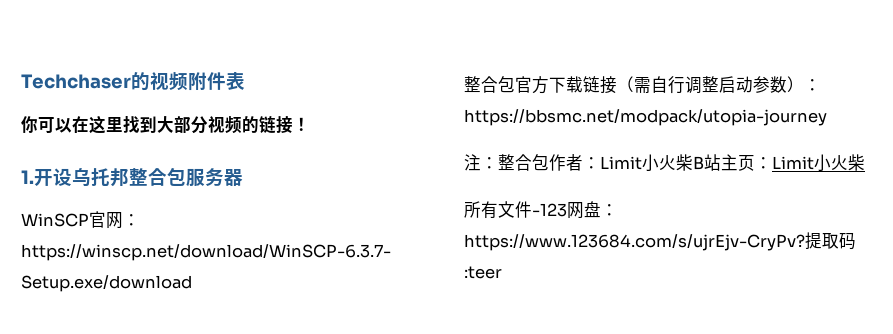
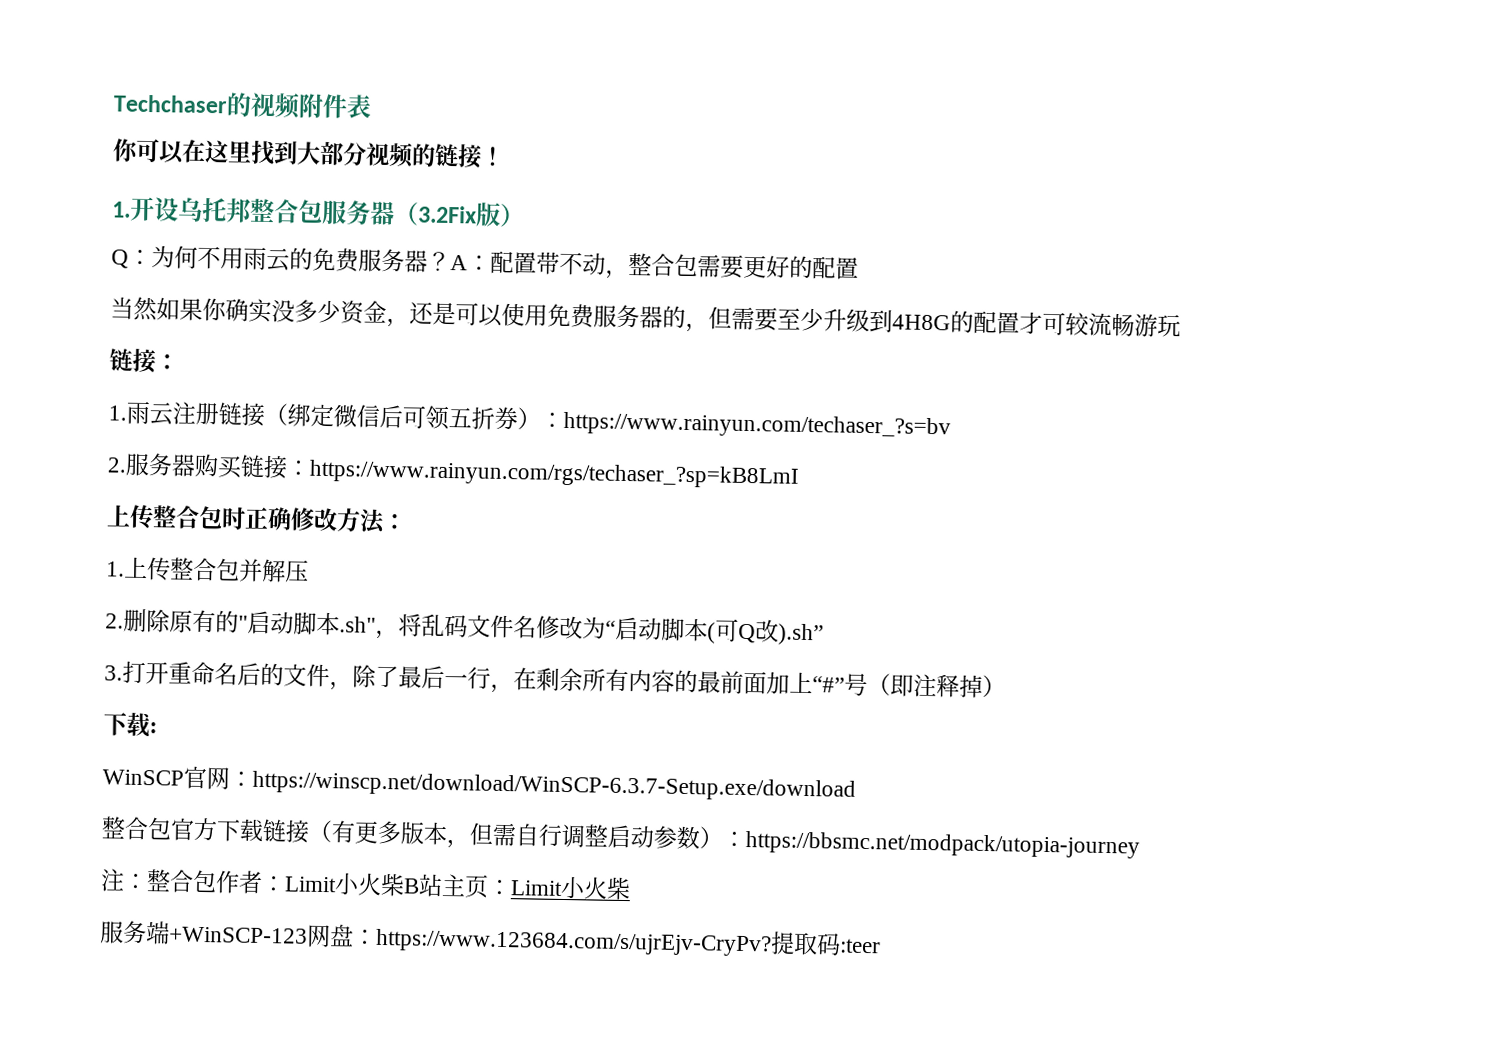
- 1.开设乌托邦整合包服务器
+ 1.开设乌托邦整合包服务器（3.2Fix版）
+ Q：为何不用雨云的免费服务器？A：配置带不动，整合包需要更好的配置
+ 当然如果你确实没多少资金，还是可以使用免费服务器的，但需要至少升级到4H8G的配置才可较流畅游玩
+ 链接：
+ 1.雨云注册链接（绑定微信后可领五折券）：https://www.rainyun.com/techaser_?s=bv
+ 2.服务器购买链接：https://www.rainyun.com/rgs/techaser_?sp=kB8LmI
+ 上传整合包时正确修改方法：
+ 1.上传整合包并解压
+ 2.删除原有的"启动脚本.sh"，将乱码文件名修改为“启动脚本(可Q改).sh”
+ 3.打开重命名后的文件，除了最后一行，在剩余所有内容的最前面加上“#”号（即注释掉）
+ 下载:
- 整合包官方下载链接（需自行调整启动参数）：https://bbsmc.net/modpack/utopia-journey
+ 整合包官方下载链接（有更多版本，但需自行调整启动参数）：https://bbsmc.net/modpack/utopia-journey
- 所有文件-123网盘：https://www.123684.com/s/ujrEjv-CryPv?
+ 服务端+WinSCP-123网盘：https://www.123684.com/s/ujrEjv-CryPv?

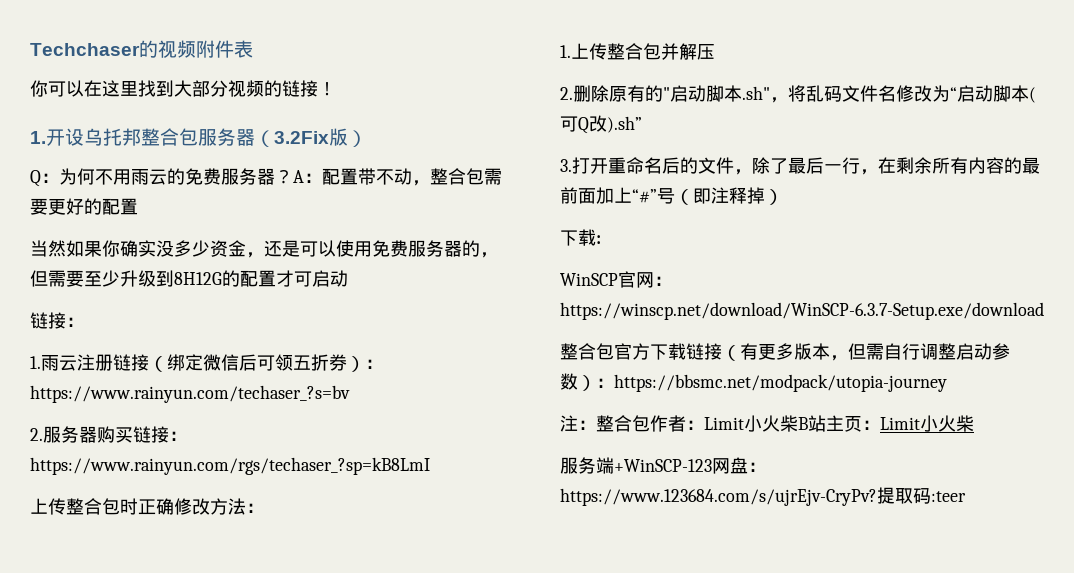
- 当然如果你确实没多少资金，还是可以使用免费服务器的，但需要至少升级到4H8G的配置才可较流畅游玩
+ 当然如果你确实没多少资金，还是可以使用免费服务器的，但需要至少升级到8H12G的配置才可启动

